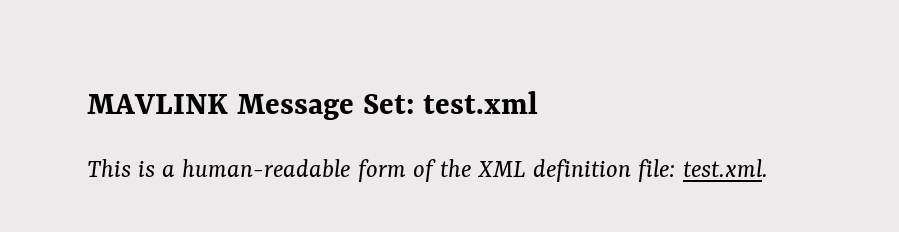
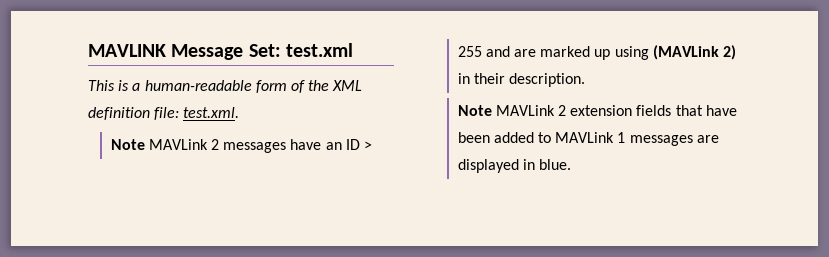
+ Note MAVLink 2 messages have an ID > 255 and are marked up using (MAVLink 2) in their description.
+ Note MAVLink 2 extension fields that have been added to MAVLink 1 messages are displayed in blue.

